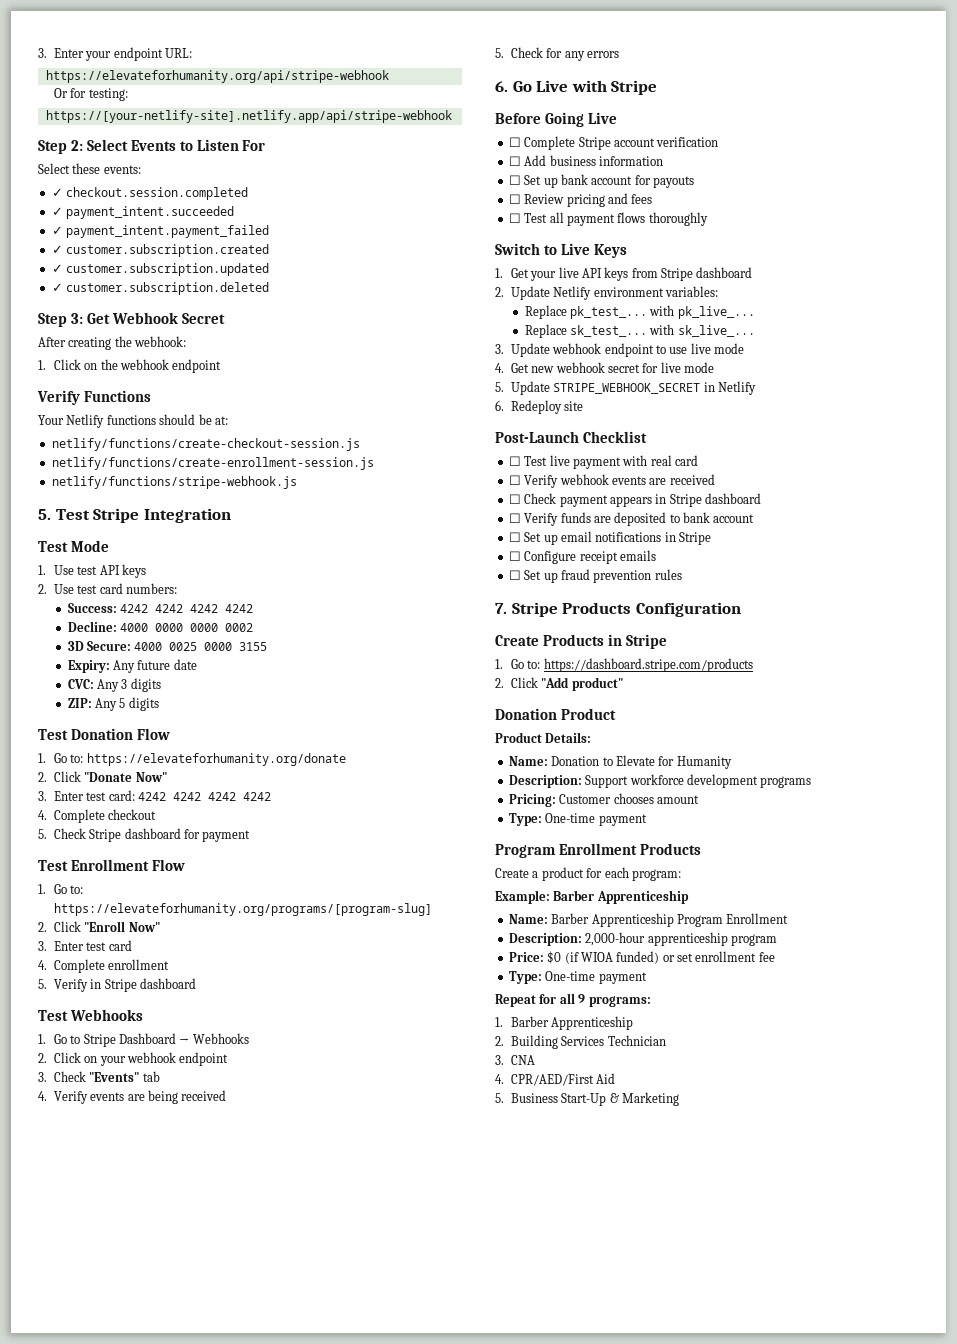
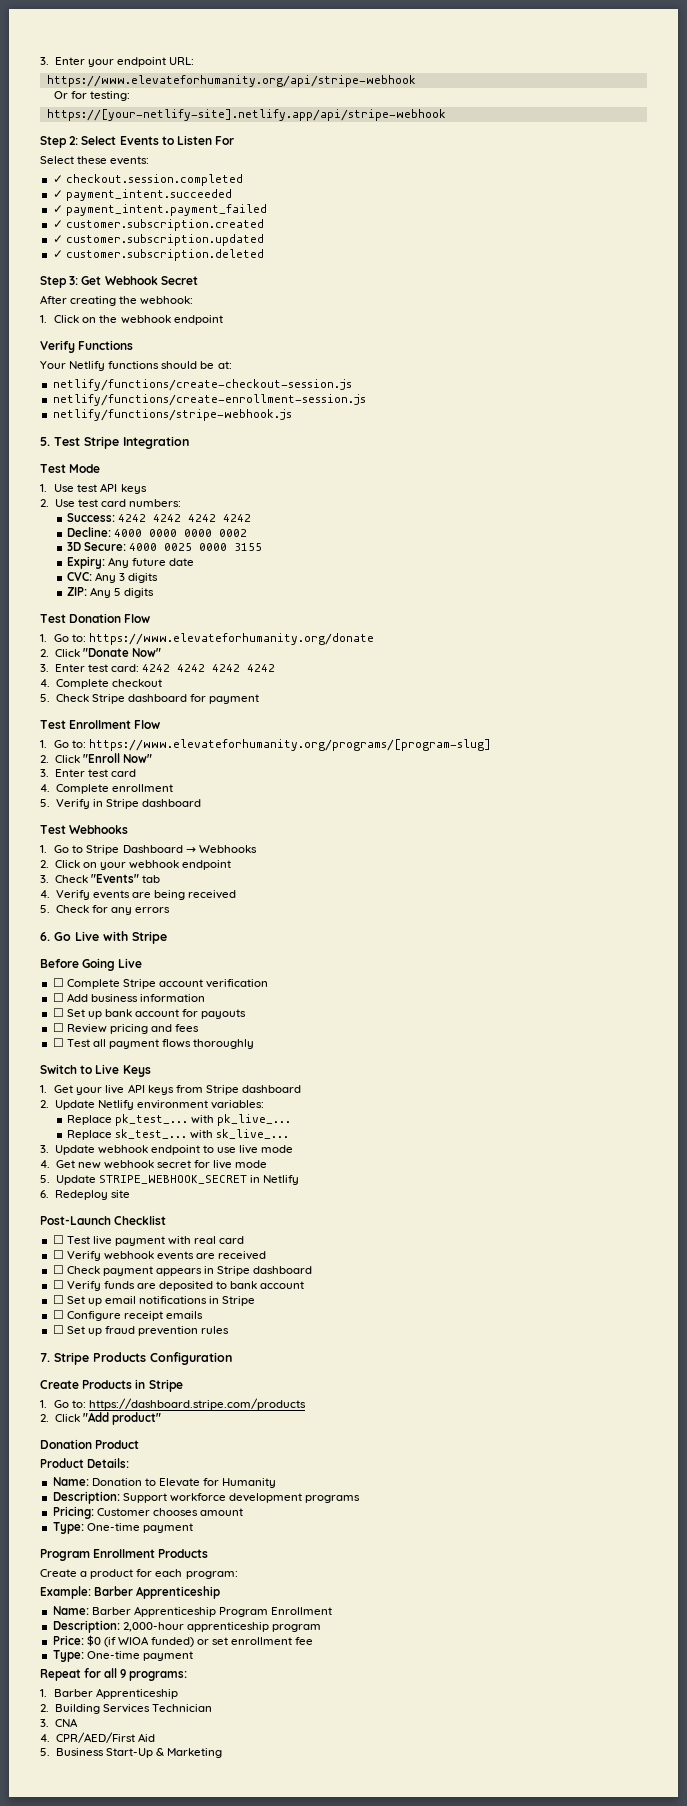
- https://elevateforhumanity.org/api/stripe-webhook
+ https://www.elevateforhumanity.org/api/stripe-webhook
- 1. Go to: https://elevateforhumanity.org/donate
+ 1. Go to: https://www.elevateforhumanity.org/donate
- 1. Go to: https://elevateforhumanity.org/programs/[program-slug]
+ 1. Go to: https://www.elevateforhumanity.org/programs/[program-slug]

